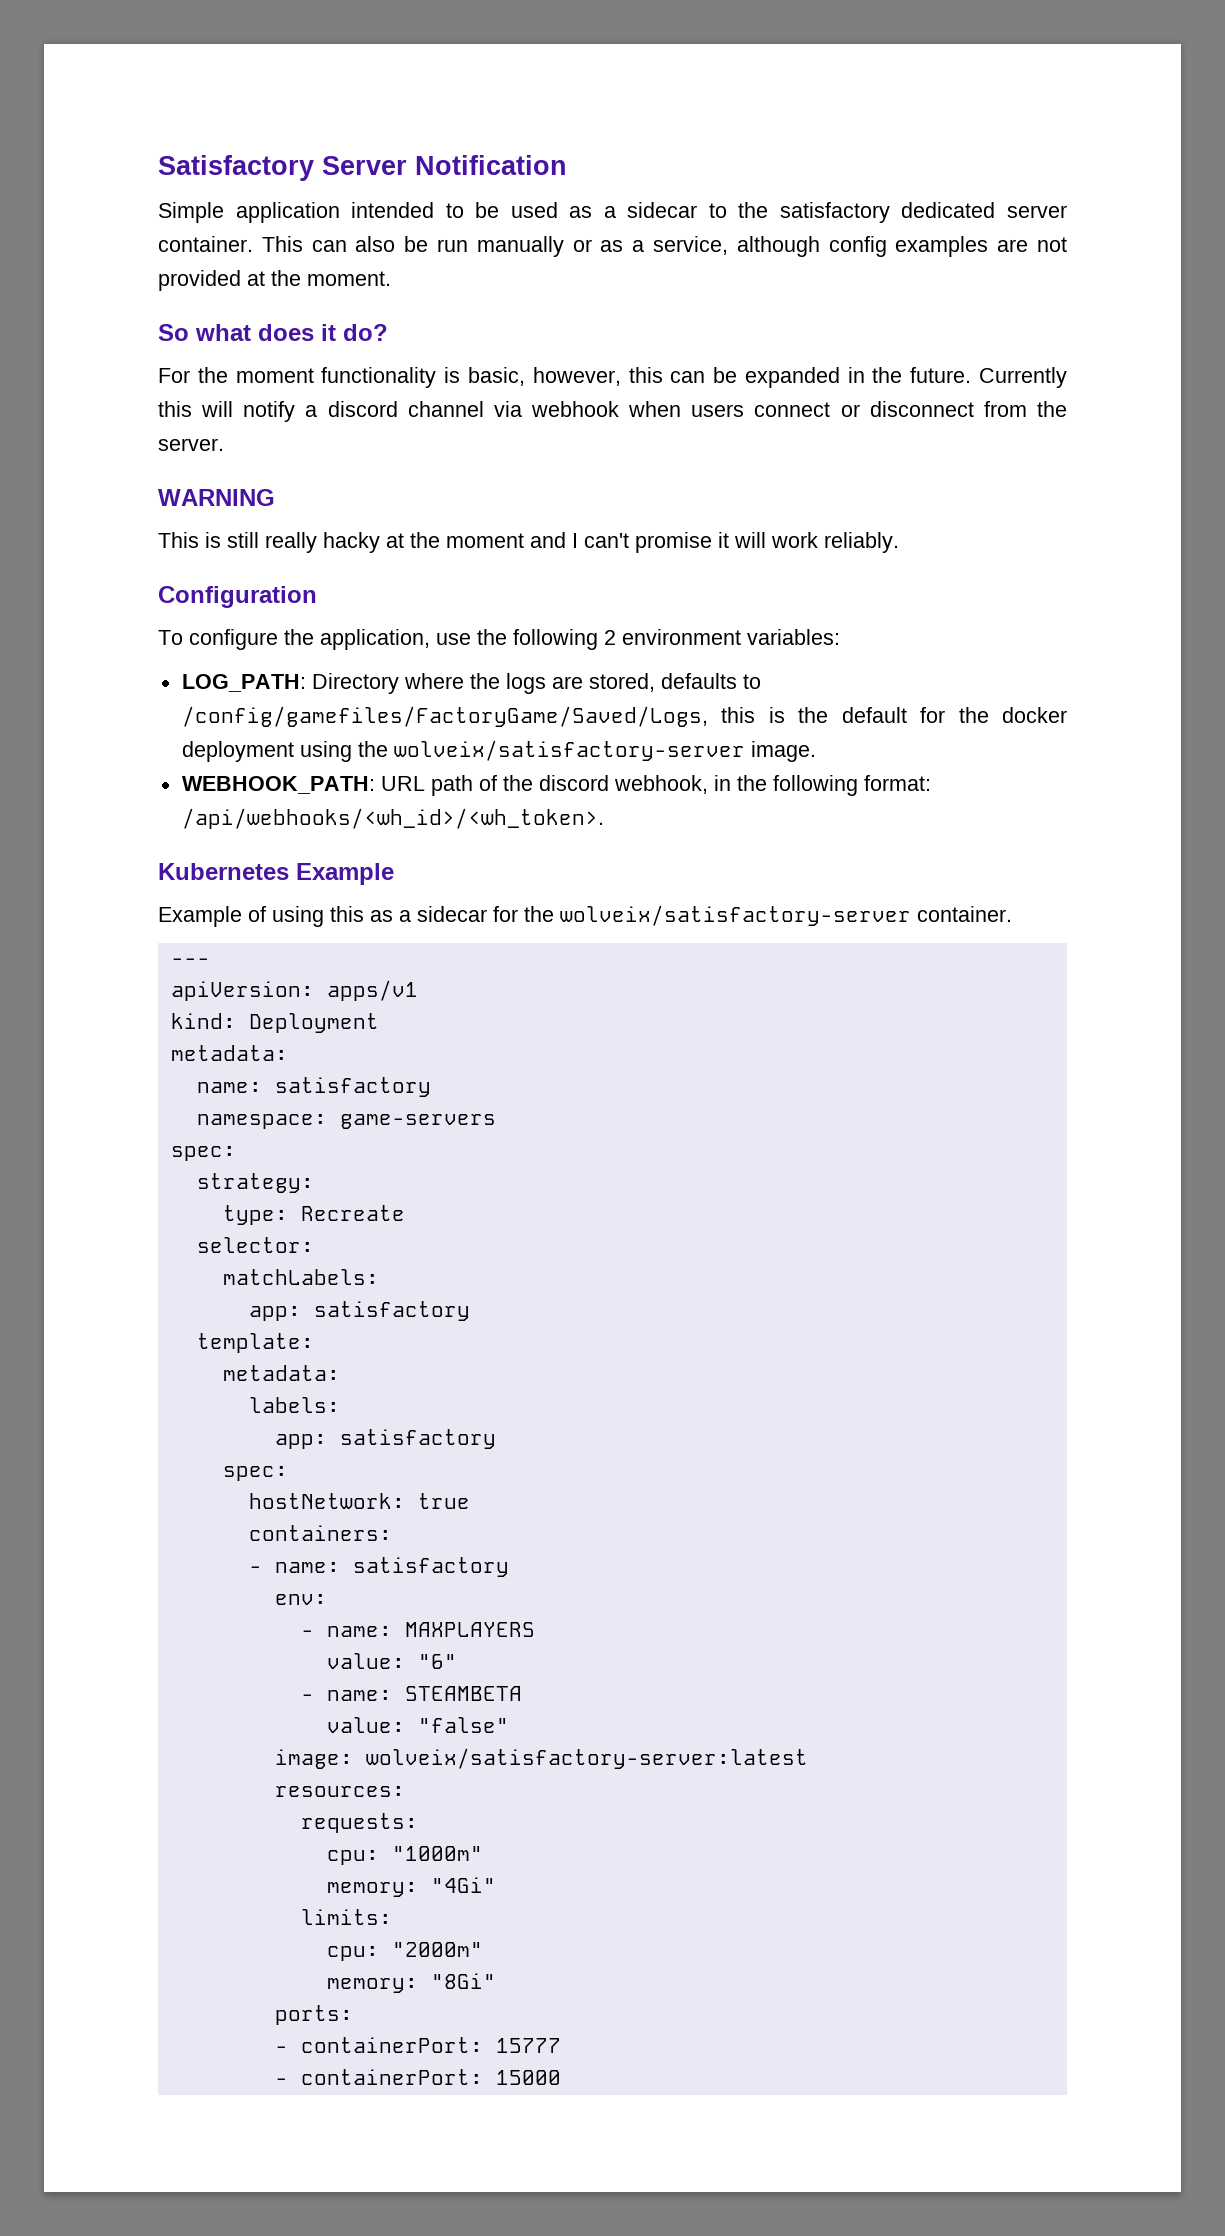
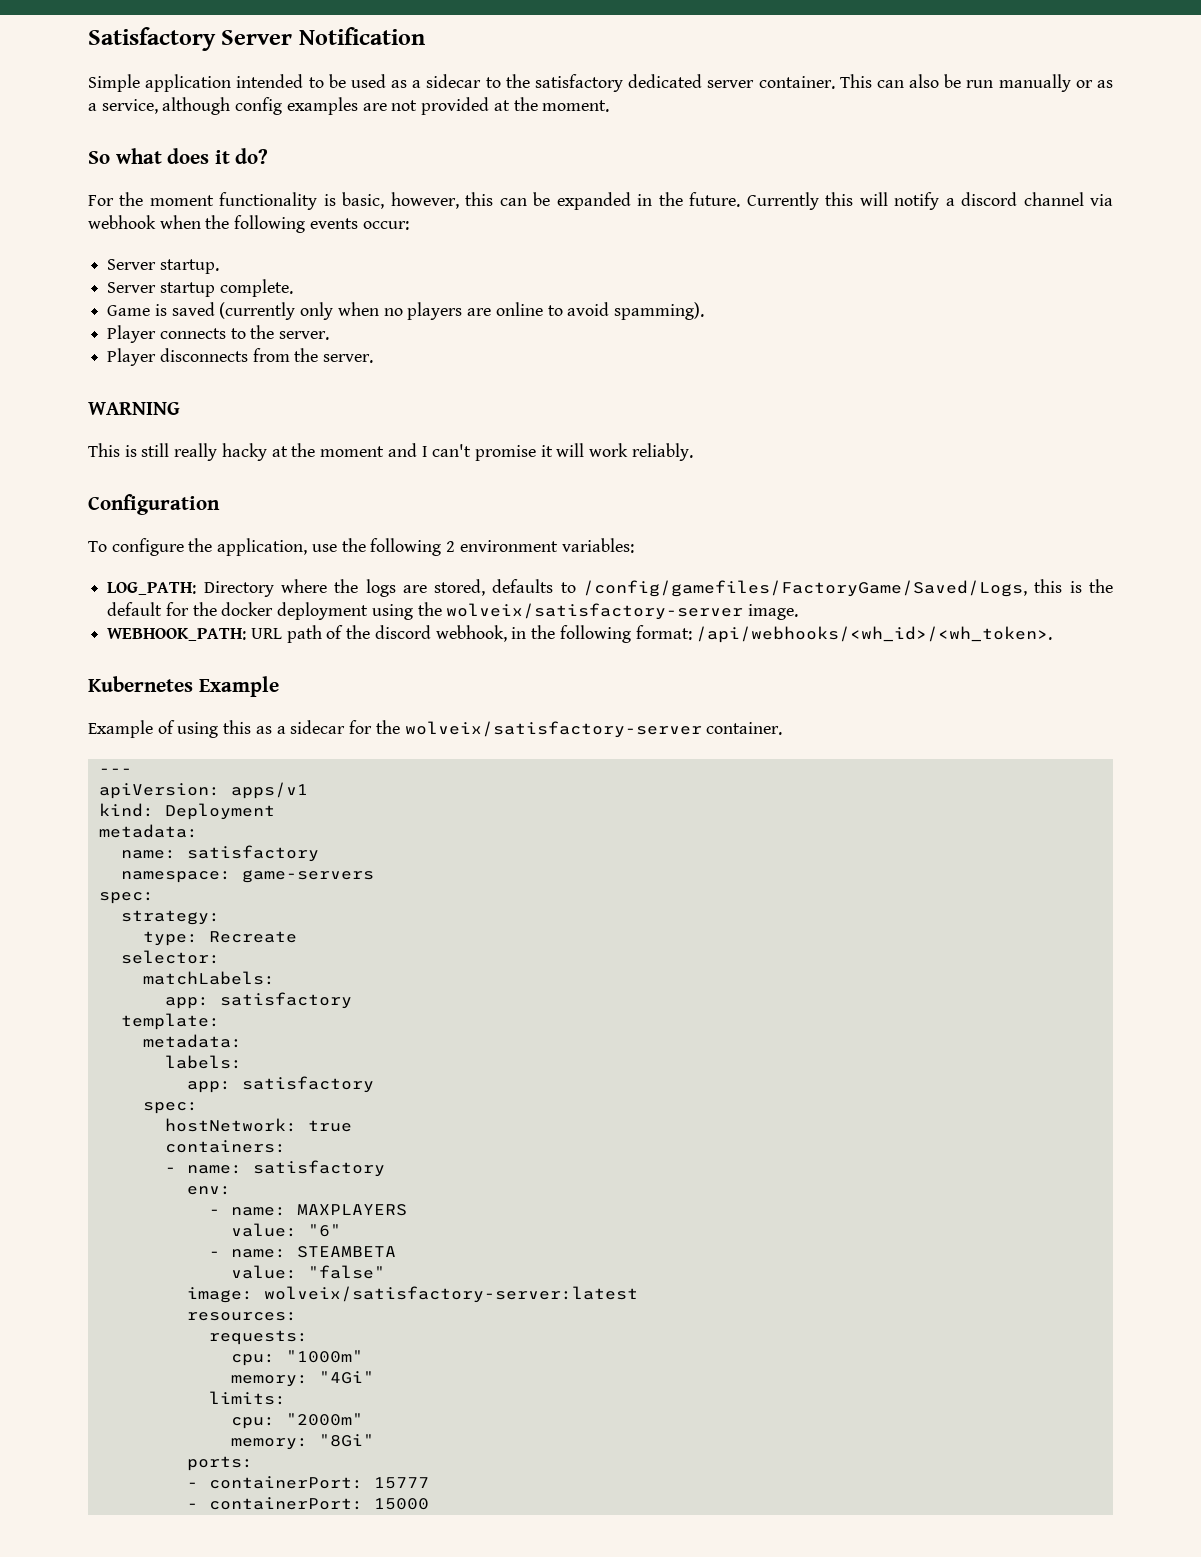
- Currently this will notify a discord channel via webhook when users connect or disconnect from the server.
+ Currently this will notify a discord channel via webhook when the following events occur:
+ Server startup.
+ Server startup complete.
+ Game is saved (currently only when no players are online to avoid spamming).
+ Player connects to the server.
+ Player disconnects from the server.

